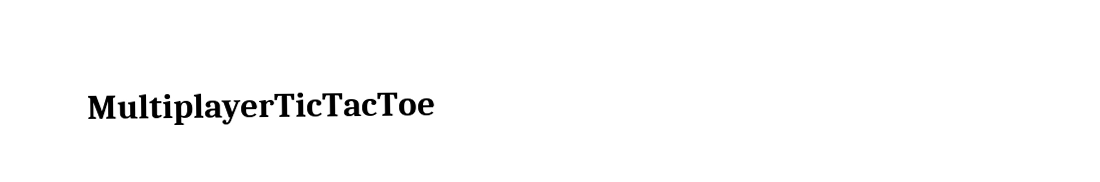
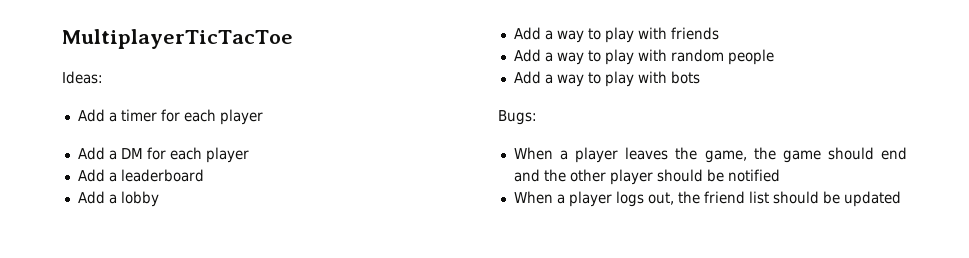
+ Ideas:
+ Add a timer for each player
+ Add a DM for each player
+ Add a leaderboard
+ Add a lobby
+ Add a way to play with friends
+ Add a way to play with random people
+ Add a way to play with bots
+ Bugs:
+ When a player leaves the game, the game should end and the other player should be notified
+ When a player logs out, the friend list should be updated

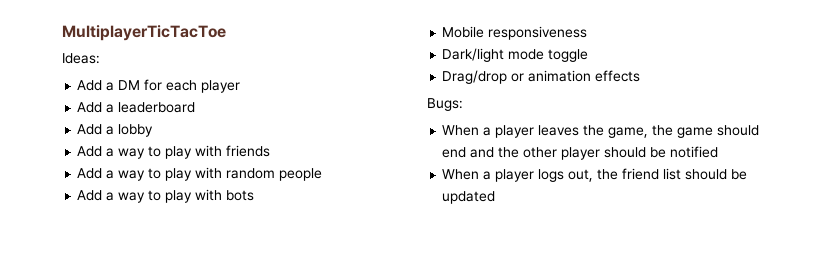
- Add a timer for each player
+ Mobile responsiveness
+ Dark/light mode toggle
+ Drag/drop or animation effects

